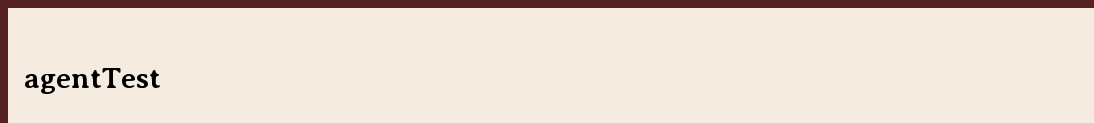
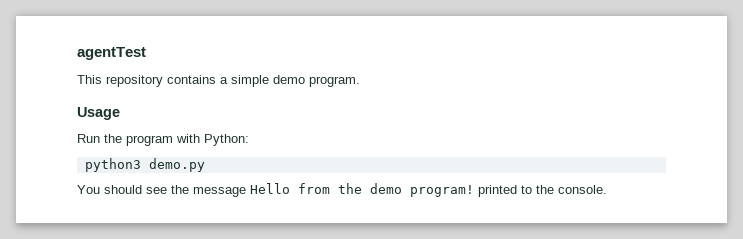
+ This repository contains a simple demo program.
+ Usage
+ Run the program with Python:
+ python3 demo.py
+ You should see the message Hello from the demo program! printed to the console.

